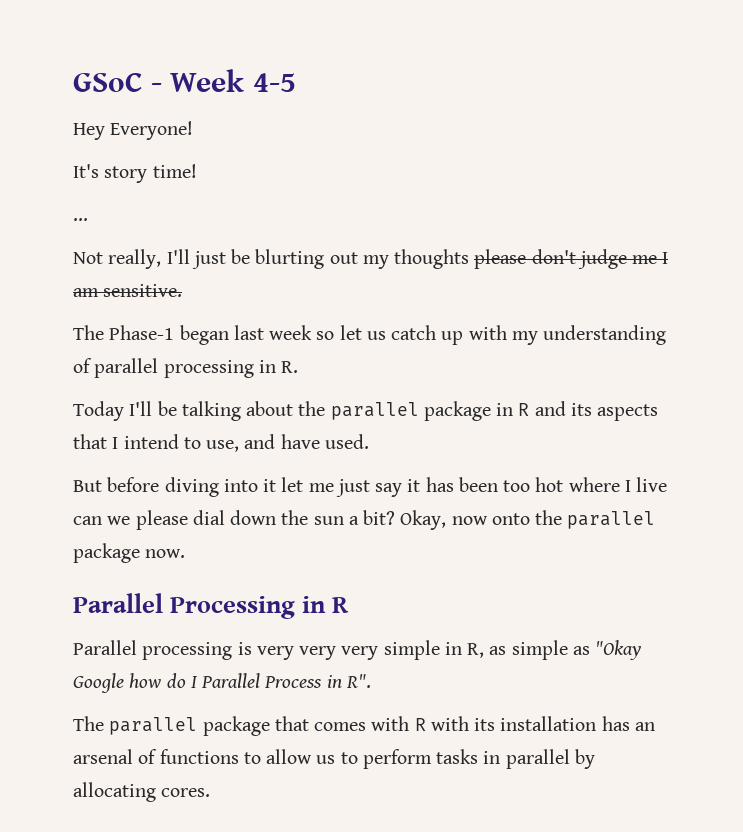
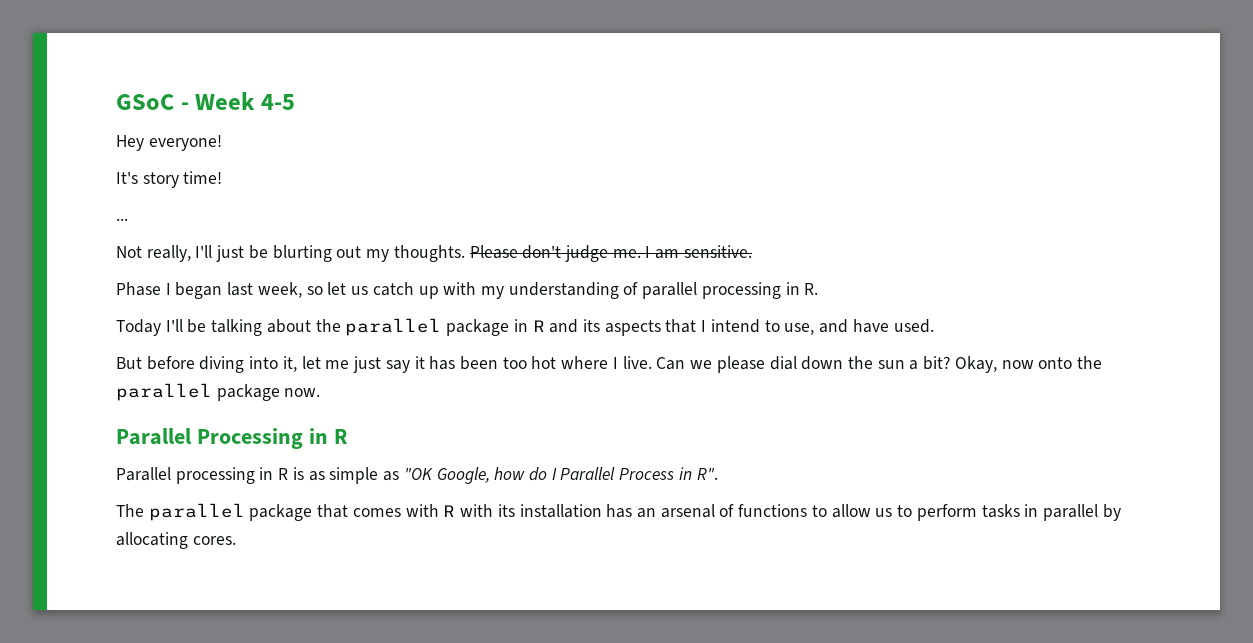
- Hey Everyone!
+ Hey everyone!
- Not really, I'll just be blurting out my thoughts please don't judge me I am sensitive.
+ Not really, I'll just be blurting out my thoughts. Please don't judge me. I am sensitive.
- The Phase-1 began last week so let us catch up with my understanding of parallel processing in R.
+ Phase I began last week, so let us catch up with my understanding of parallel processing in R.
- But before diving into it let me just say it has been too hot where I live can we please dial down the sun a bit?
+ But before diving into it, let me just say it has been too hot where I live. Can we please dial down the sun a bit?
- Parallel processing is very very very simple in R, as simple as "Okay Google how do I Parallel Process in R".
+ Parallel processing in R is as simple as "OK Google, how do I Parallel Process in R".

